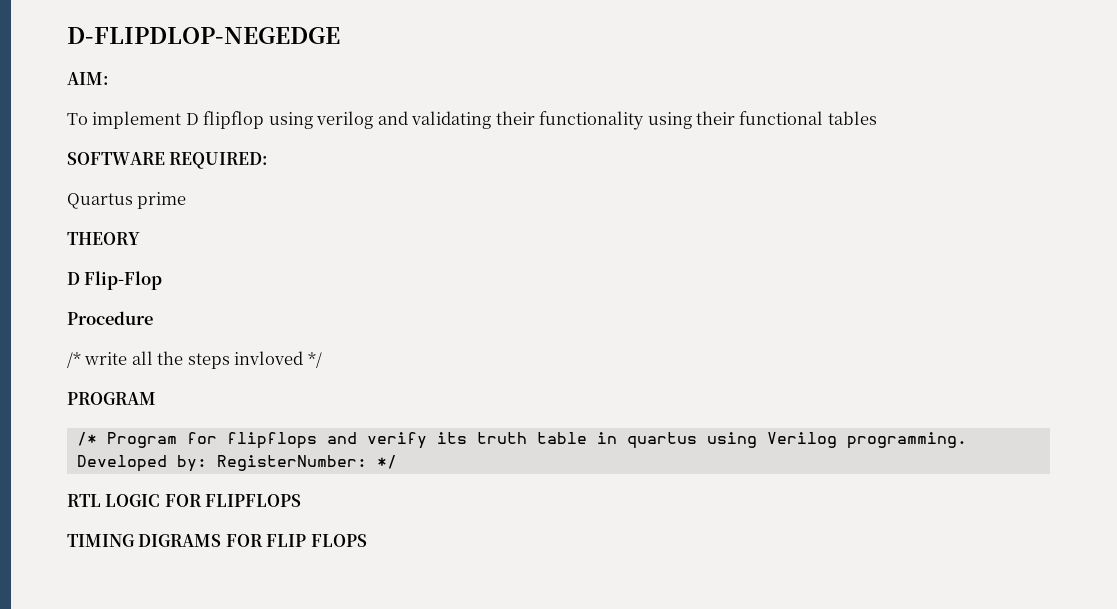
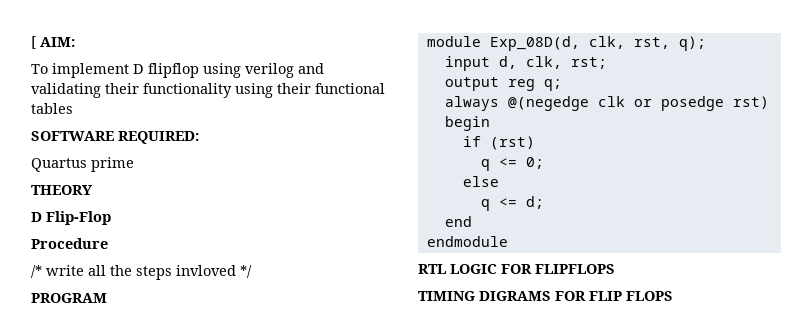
- D-FLIPDLOP-NEGEDGE
- AIM:
+ [ AIM:
- /* Program for flipflops and verify its truth table in quartus using Verilog programming. Developed by: RegisterNumber: */
+ module Exp_08D(d, clk, rst, q);
+ input d, clk, rst;
+ output reg q;
+ always @(negedge clk or posedge rst) begin
+ if (rst)
+ q <= 0;
+ else
+ q <= d;
+ end
+ endmodule

